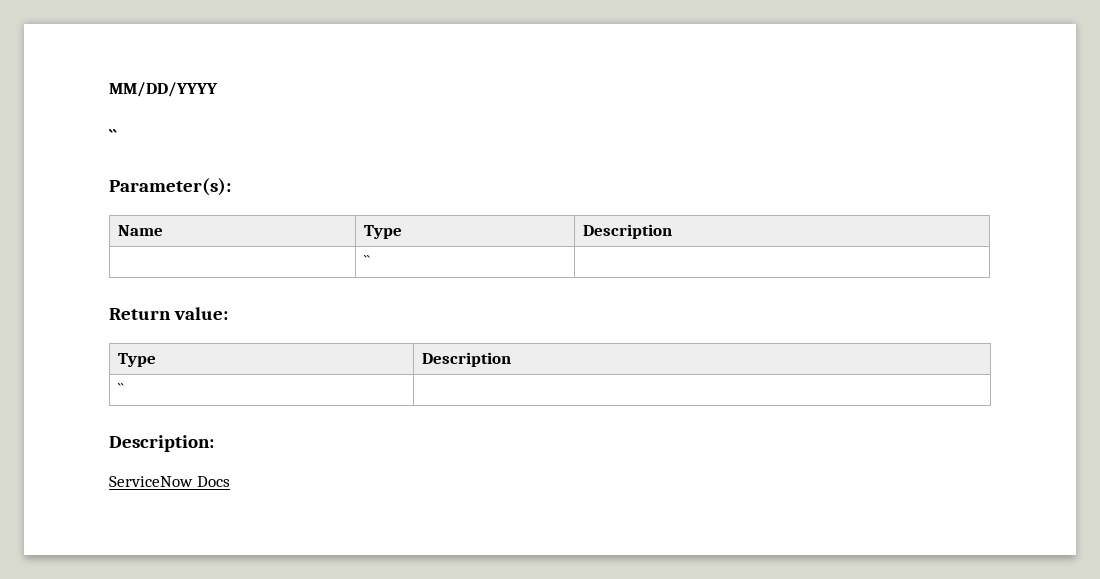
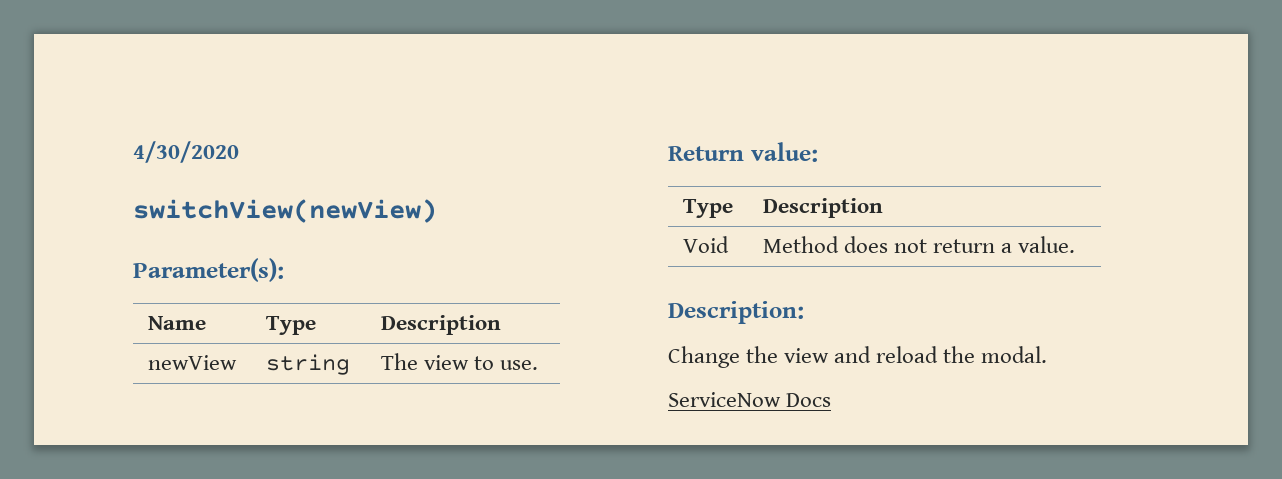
- MM/DD/YYYY
- ``
+ 4/30/2020
+ switchView(newView)
- | `` |
+ newView | string | The view to use.
  Return value:
  Type | Description
- `` |
+ Void | Method does not return a value.
  Description:
+ Change the view and reload the modal.

